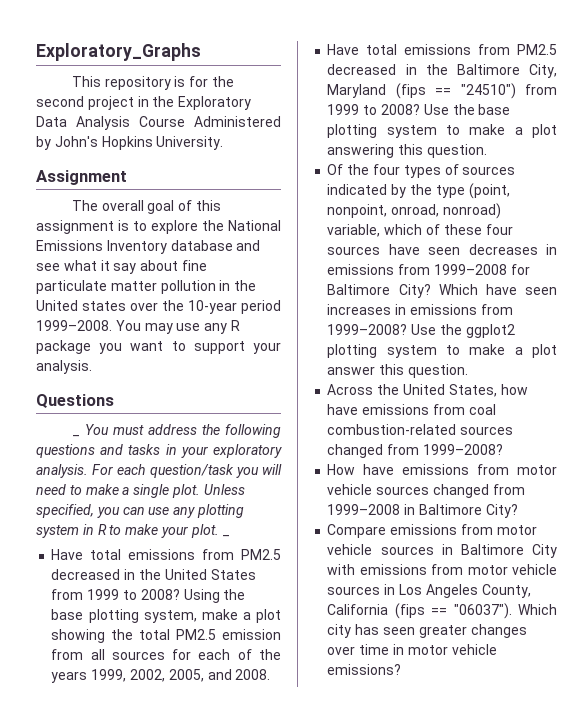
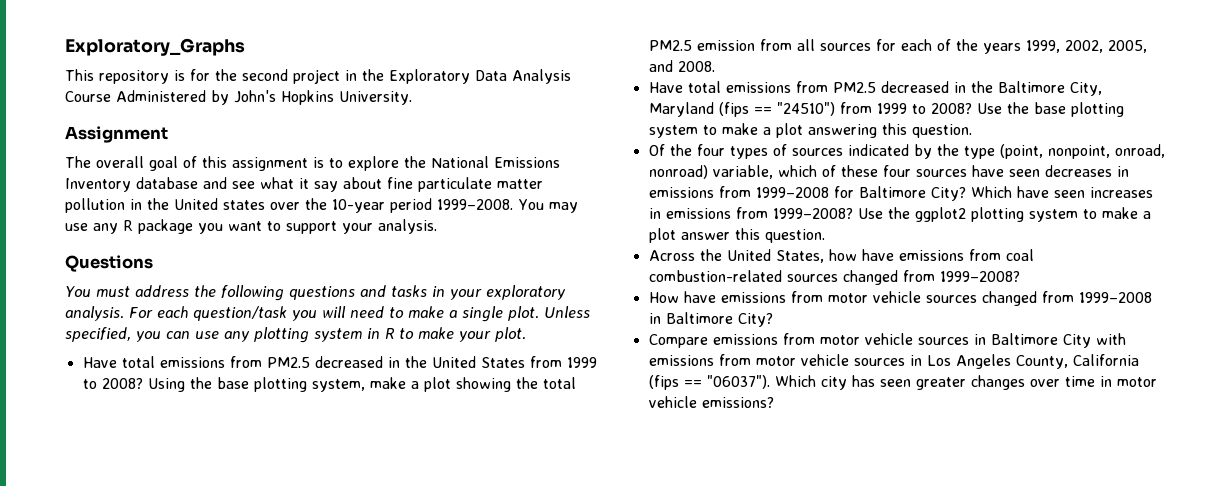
- _ You must address the following questions and tasks in your exploratory analysis.
+ You must address the following questions and tasks in your exploratory analysis.
- Unless specified, you can use any plotting system in R to make your plot. _
+ Unless specified, you can use any plotting system in R to make your plot.

